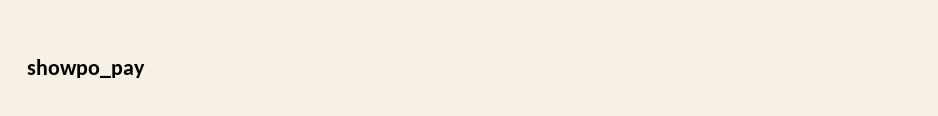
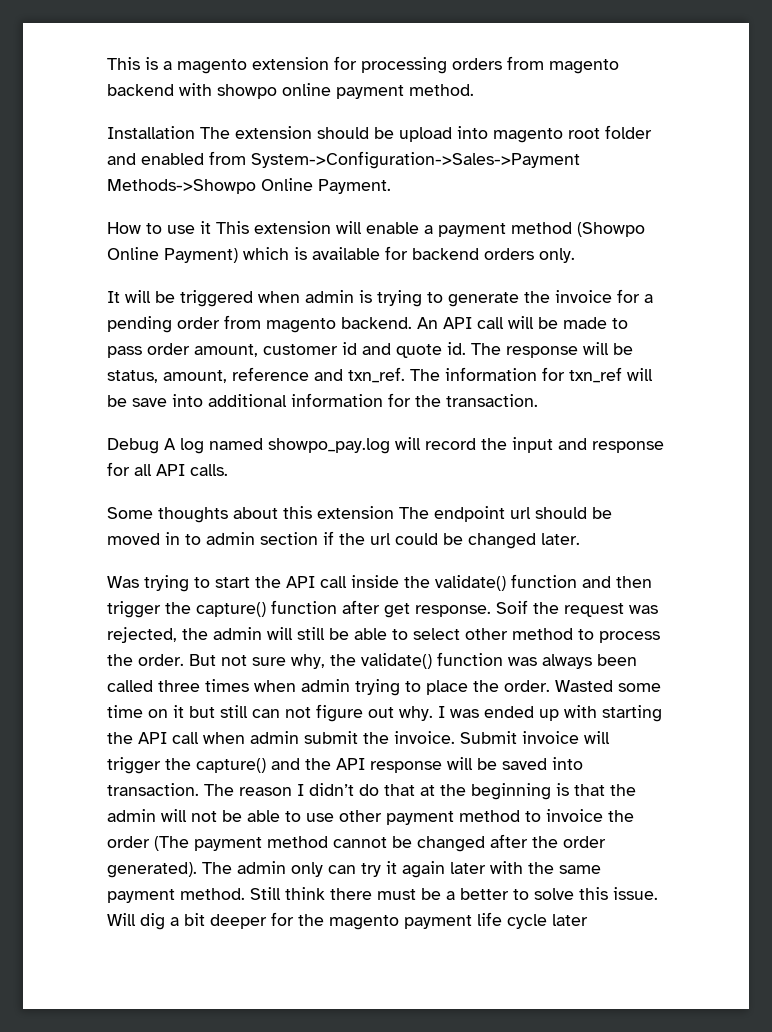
- showpo_pay
+ This is a magento extension for processing orders from magento backend with showpo online payment method.
+ Installation The extension should be upload into magento root folder and enabled from System->Configuration->Sales->Payment Methods->Showpo Online Payment.
+ How to use it This extension will enable a payment method (Showpo Online Payment) which is available for backend orders only.
+ It will be triggered when admin is trying to generate the invoice for a pending order from magento backend. An API call will be made to pass order amount, customer id and quote id. The response will be status, amount, reference and txn_ref. The information for txn_ref will be save into additional information for the transaction.
+ Debug A log named showpo_pay.log will record the input and response for all API calls.
+ Some thoughts about this extension The endpoint url should be moved in to admin section if the url could be changed later.
+ Was trying to start the API call inside the validate() function and then trigger the capture() function after get response. Soif the request was rejected, the admin will still be able to select other method to process the order. But not sure why, the validate() function was always been called three times when admin trying to place the order. Wasted some time on it but still can not figure out why. I was ended up with starting the API call when admin submit the invoice. Submit invoice will trigger the capture() and the API response will be saved into transaction. The reason I didn’t do that at the beginning is that the admin will not be able to use other payment method to invoice the order (The payment method cannot be changed after the order generated). The admin only can try it again later with the same payment method. Still think there must be a better to solve this issue. Will dig a bit deeper for the magento payment life cycle later

